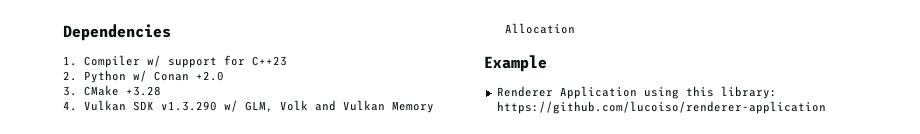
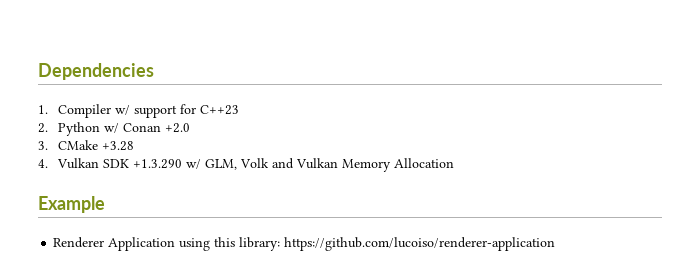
- 4. Vulkan SDK v1.3.290 w/ GLM, Volk and Vulkan Memory Allocation
+ 4. Vulkan SDK +1.3.290 w/ GLM, Volk and Vulkan Memory Allocation

